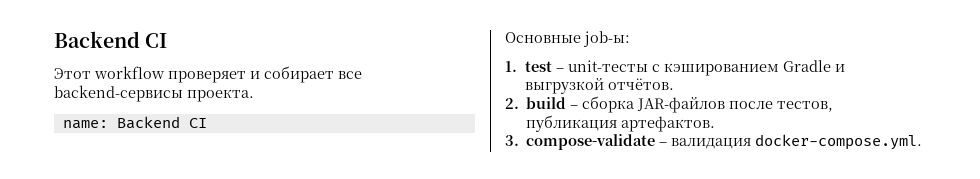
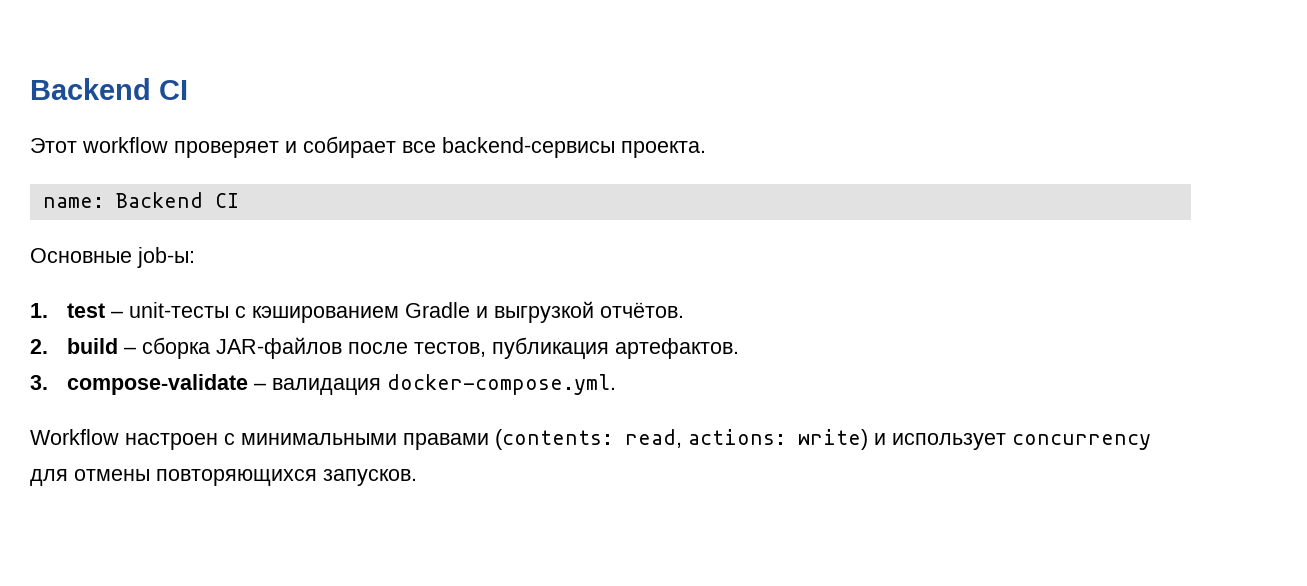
+ Workflow настроен с минимальными правами (contents: read, actions: write) и использует concurrency для отмены повторяющихся запусков.

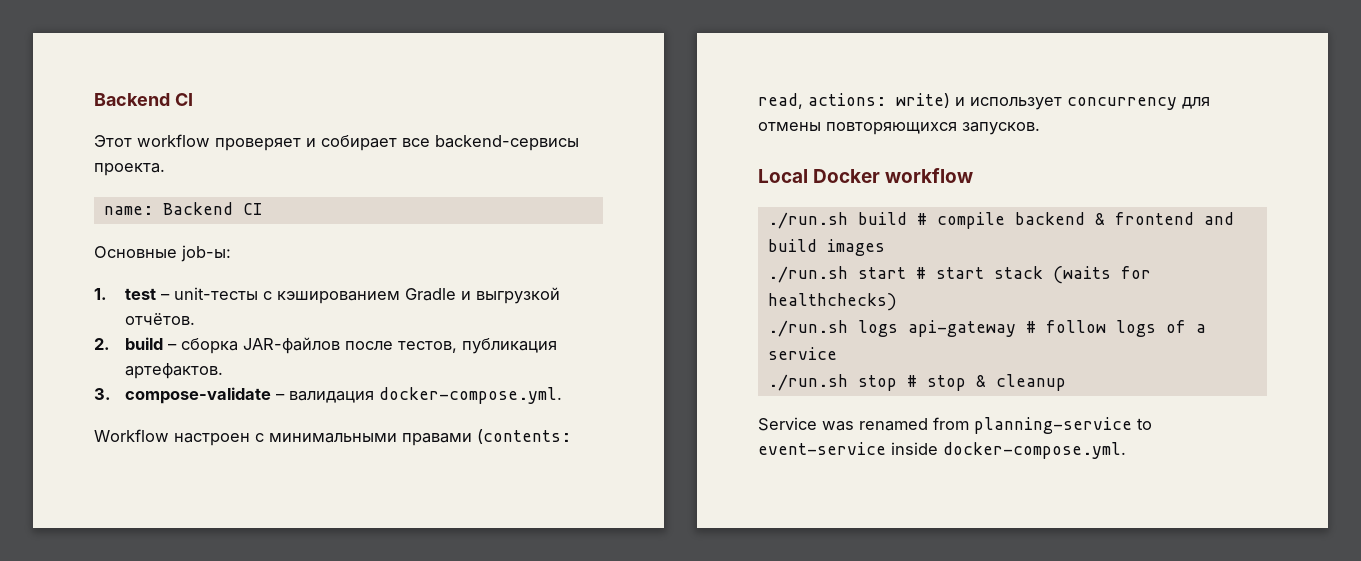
+ Local Docker workflow
+ ./run.sh build # compile backend & frontend and build images
+ ./run.sh start # start stack (waits for healthchecks)
+ ./run.sh logs api-gateway # follow logs of a service
+ ./run.sh stop # stop & cleanup
+ Service was renamed from planning-service to event-service inside docker-compose.yml.

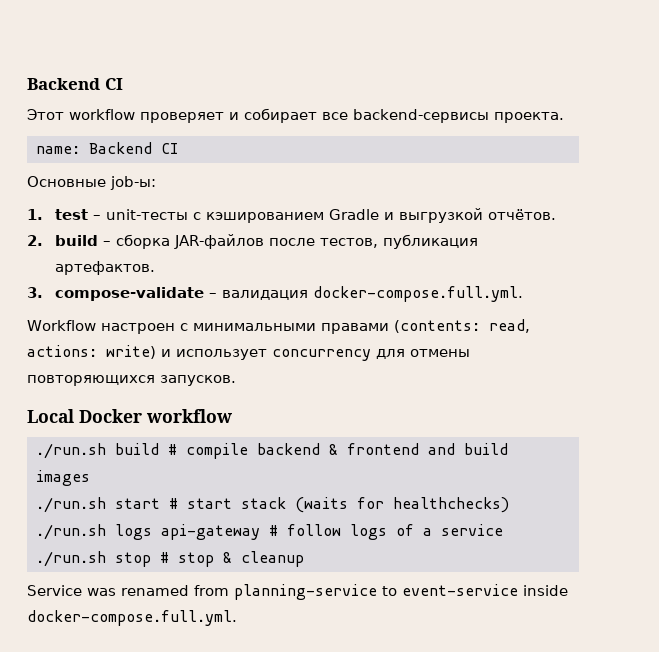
- 3. compose-validate – валидация docker-compose.yml.
+ 3. compose-validate – валидация docker-compose.full.yml.
- Service was renamed from planning-service to event-service inside docker-compose.yml.
+ Service was renamed from planning-service to event-service inside docker-compose.full.yml.

